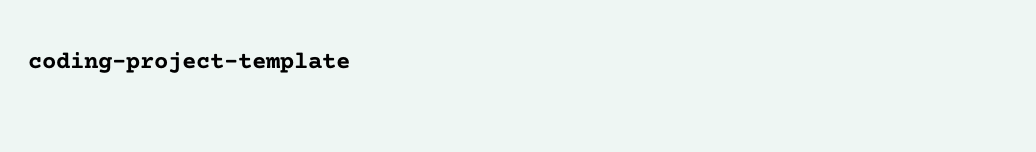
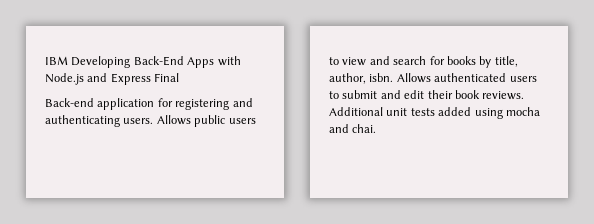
- coding-project-template
+ IBM Developing Back-End Apps with Node.js and Express Final
+ Back-end application for registering and authenticating users. Allows public users to view and search for books by title, author, isbn. Allows authenticated users to submit and edit their book reviews. Additional unit tests added using mocha and chai.

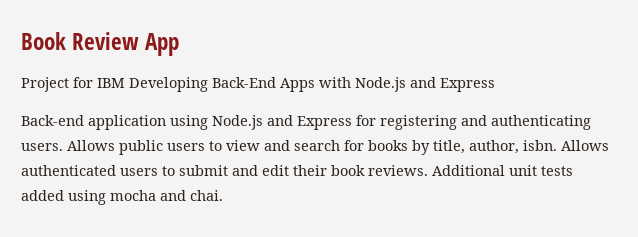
- IBM Developing Back-End Apps with Node.js and Express Final
+ Book Review App
+ Project for IBM Developing Back-End Apps with Node.js and Express
- Back-end application for registering and authenticating users.
+ Back-end application using Node.js and Express for registering and authenticating users.

